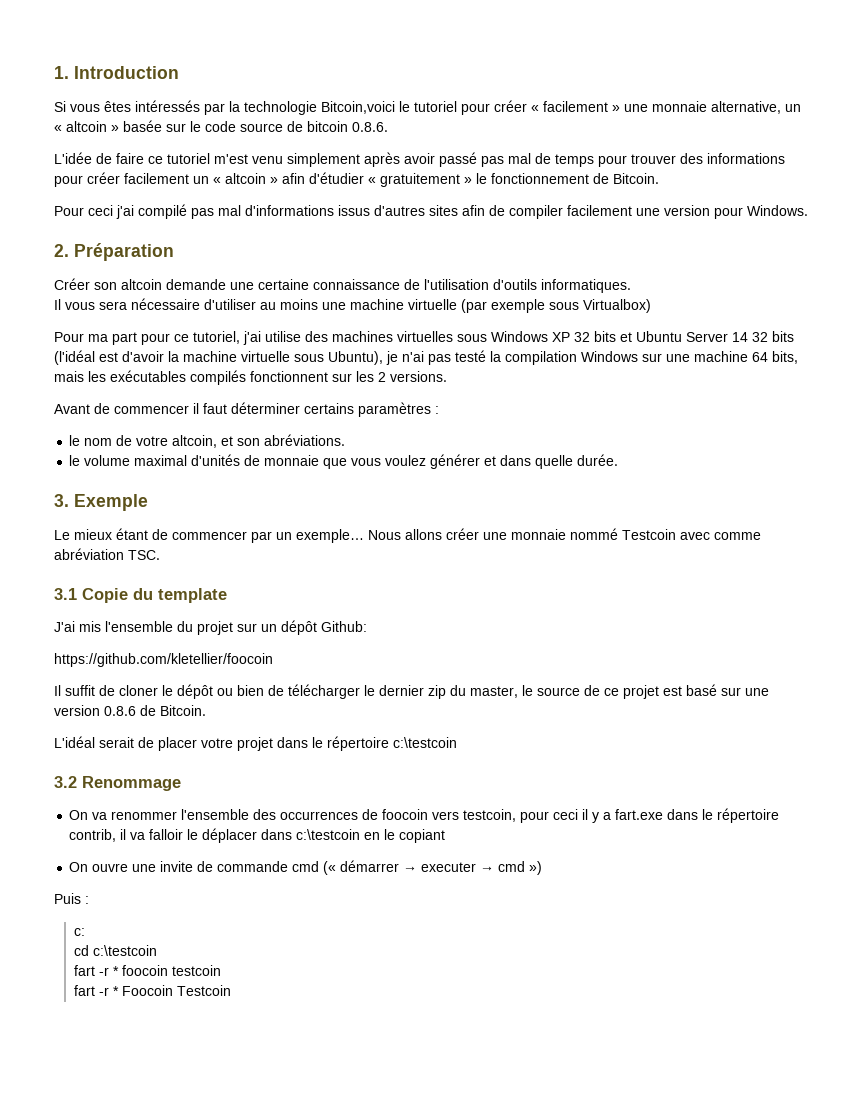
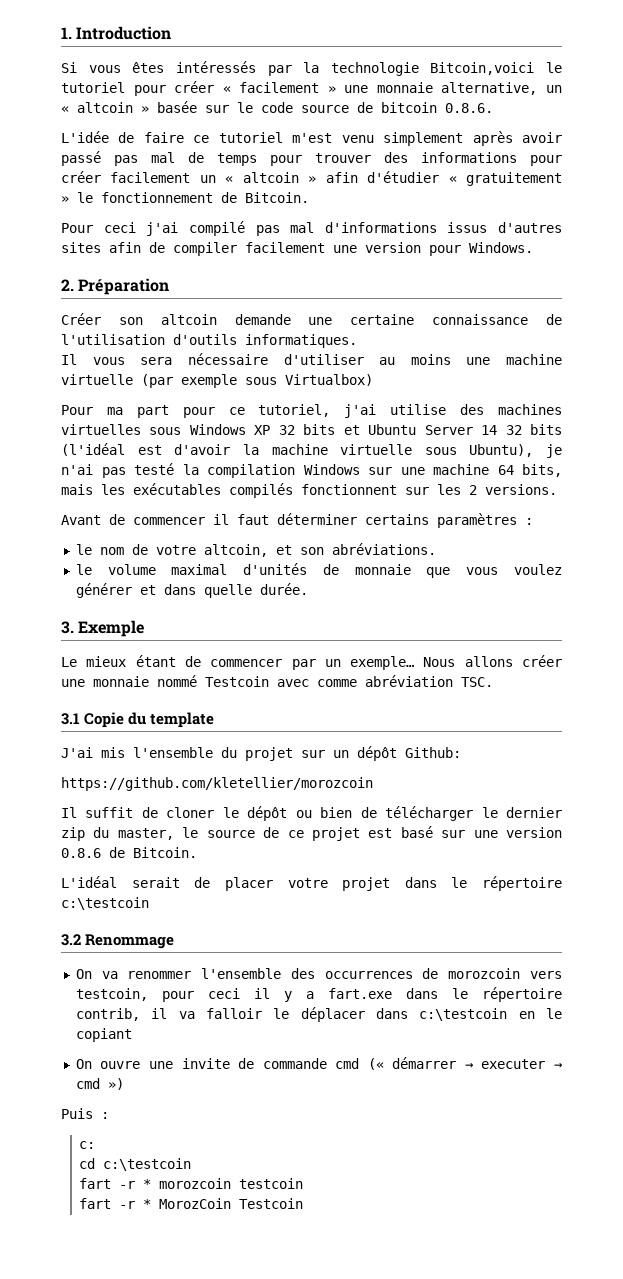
- https://github.com/kletellier/foocoin
+ https://github.com/kletellier/morozcoin
- On va renommer l'ensemble des occurrences de foocoin vers testcoin, pour ceci il y a fart.exe dans le répertoire contrib, il va falloir le déplacer dans c:\testcoin en le copiant
+ On va renommer l'ensemble des occurrences de morozcoin vers testcoin, pour ceci il y a fart.exe dans le répertoire contrib, il va falloir le déplacer dans c:\testcoin en le copiant
- fart -r * foocoin testcoin
+ fart -r * morozcoin testcoin
- fart -r * Foocoin Testcoin
+ fart -r * MorozCoin Testcoin

